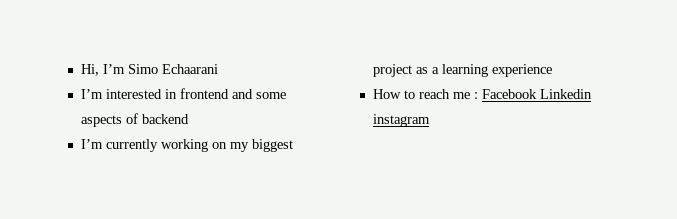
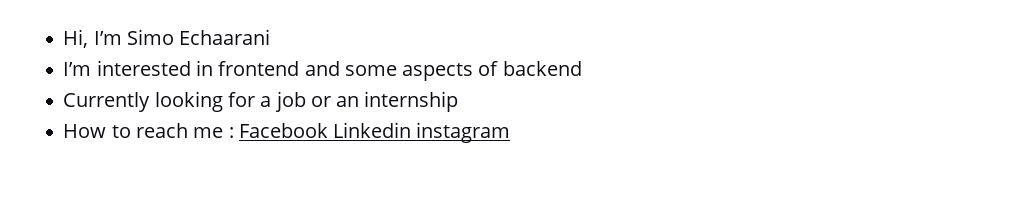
- I’m currently working on my biggest project as a learning experience
+ Currently looking for a job or an internship

